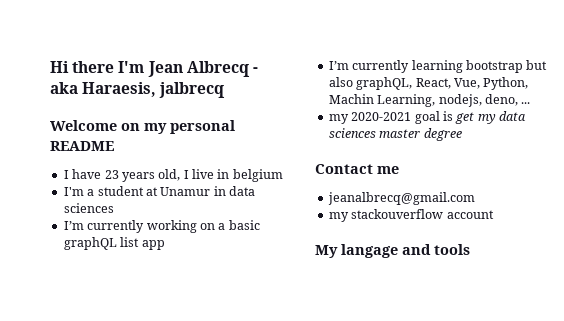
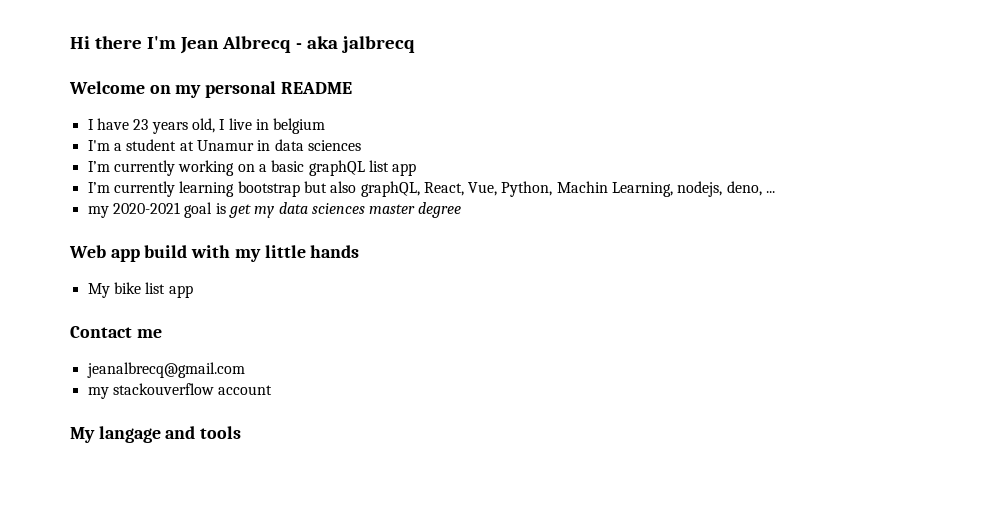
- Hi there I'm Jean Albrecq - aka Haraesis, jalbrecq
+ Hi there I'm Jean Albrecq - aka jalbrecq
+ Web app build with my little hands
+ My bike list app

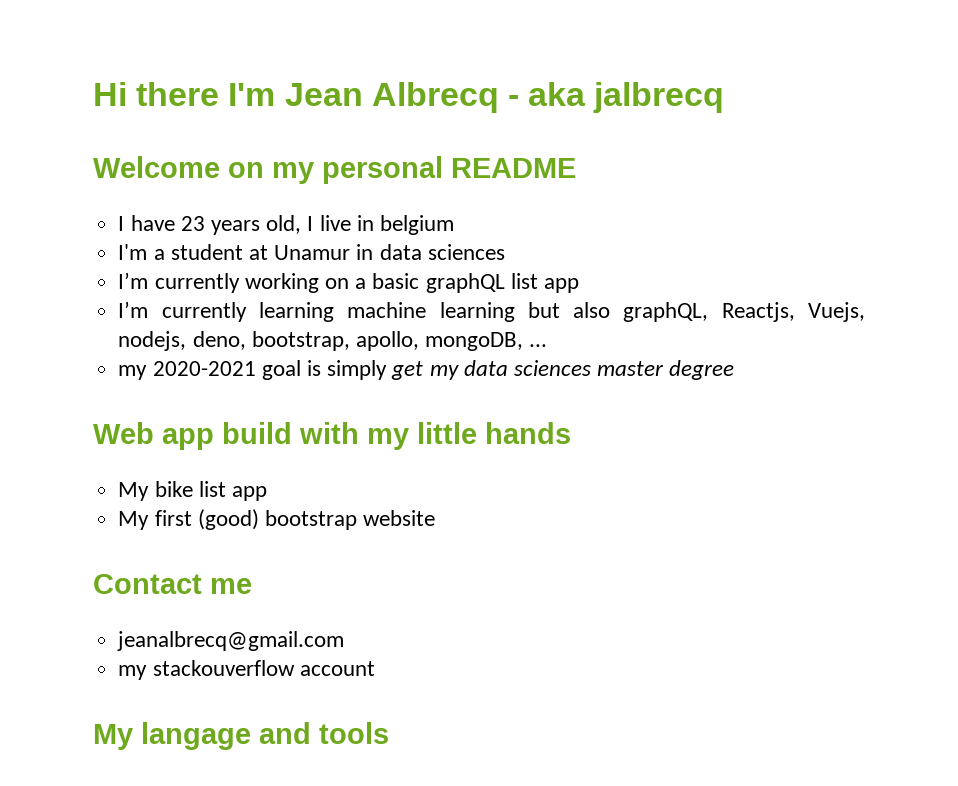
- I’m currently learning bootstrap but also graphQL, React, Vue, Python, Machin Learning, nodejs, deno, ...
+ I’m currently learning machine learning but also graphQL, Reactjs, Vuejs, nodejs, deno, bootstrap, apollo, mongoDB, ...
- my 2020-2021 goal is get my data sciences master degree
+ my 2020-2021 goal is simply get my data sciences master degree
+ My first (good) bootstrap website

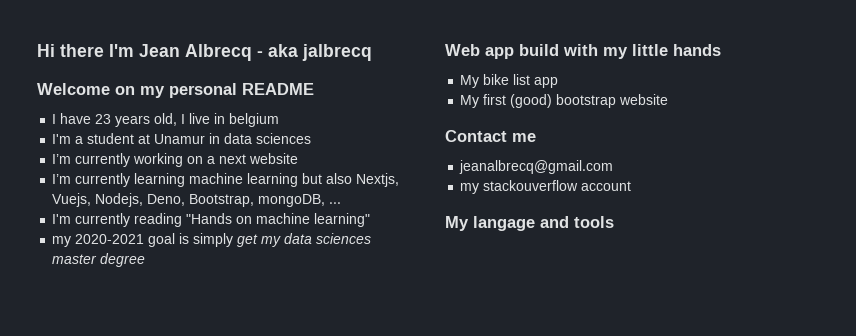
- I’m currently working on a basic graphQL list app
+ I’m currently working on a next website
- I’m currently learning machine learning but also graphQL, Reactjs, Vuejs, nodejs, deno, bootstrap, apollo, mongoDB, ...
+ I’m currently learning machine learning but also Nextjs, Vuejs, Nodejs, Deno, Bootstrap, mongoDB, ...
+ I'm currently reading "Hands on machine learning"

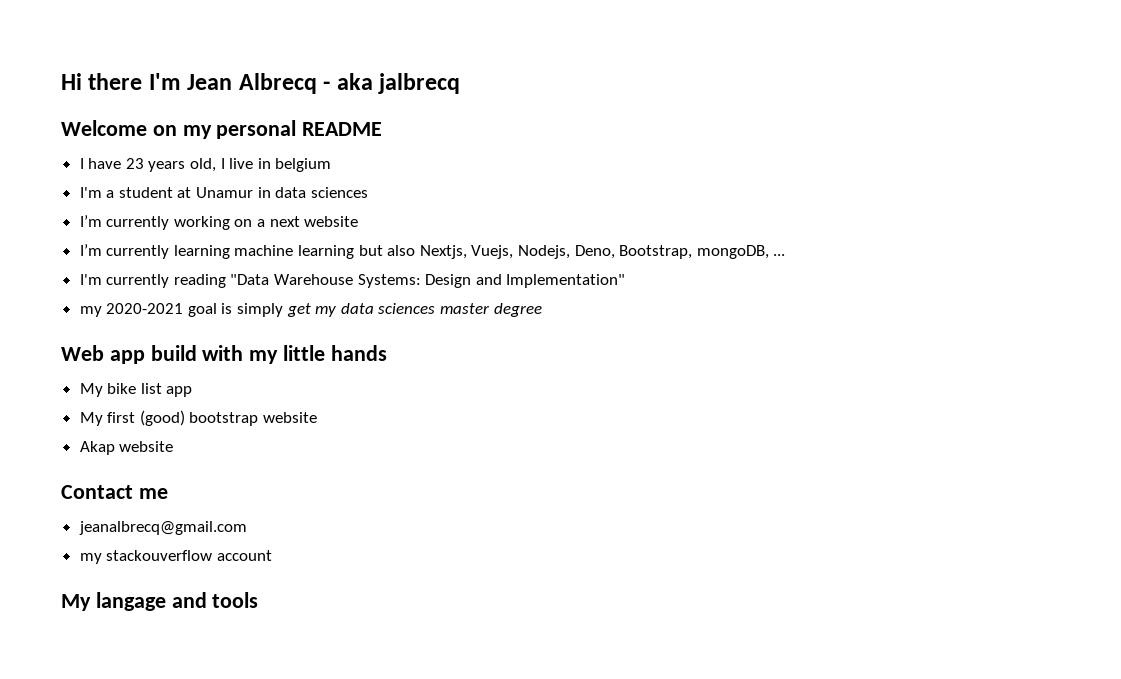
- I'm currently reading "Hands on machine learning"
+ I'm currently reading "Data Warehouse Systems: Design and Implementation"
+ Akap website

